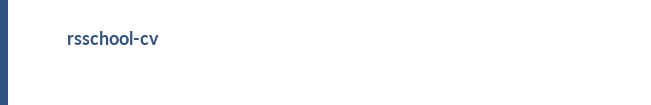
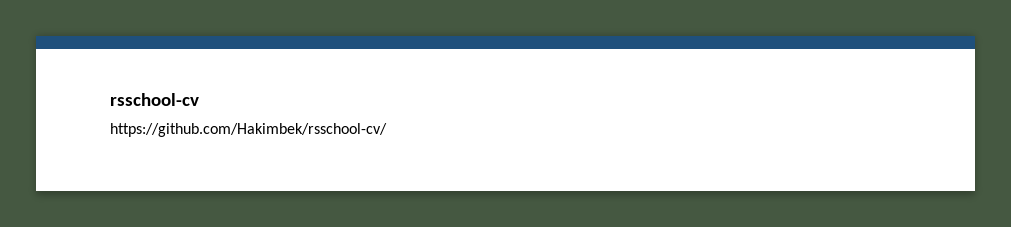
+ https://github.com/Hakimbek/rsschool-cv/

